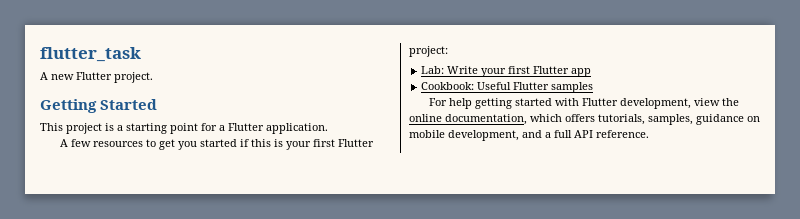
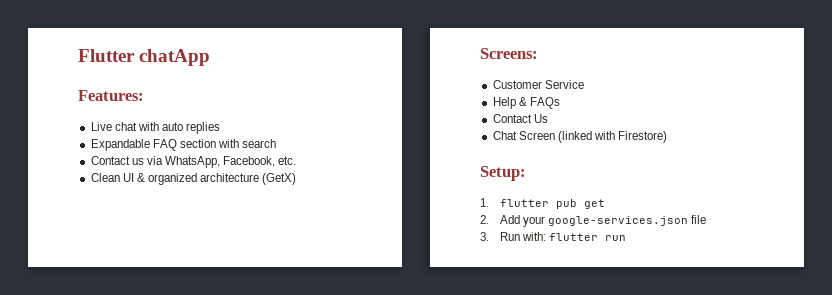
- flutter_task
- A new Flutter project.
- Getting Started
- This project is a starting point for a Flutter application.
- A few resources to get you started if this is your first Flutter project:
- Lab: Write your first Flutter app
- Cookbook: Useful Flutter samples
- For help getting started with Flutter development, view the online documentation, which offers tutorials, samples, guidance on mobile development, and a full API reference.
+ Flutter chatApp
+ Features:
+ Live chat with auto replies
+ Expandable FAQ section with search
+ Contact us via WhatsApp, Facebook, etc.
+ Clean UI & organized architecture (GetX)
+ Screens:
+ Customer Service
+ Help & FAQs
+ Contact Us
+ Chat Screen (linked with Firestore)
+ Setup:
+ 1. flutter pub get
+ 2. Add your google-services.json file
+ 3. Run with: flutter run

